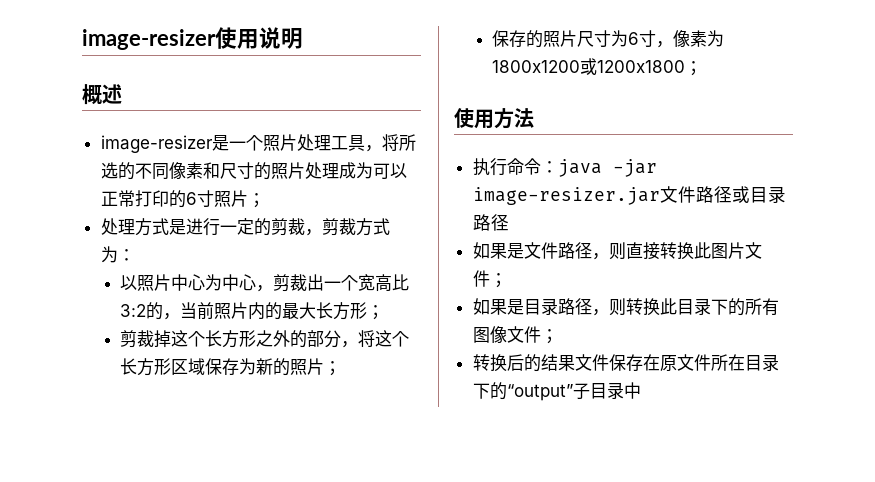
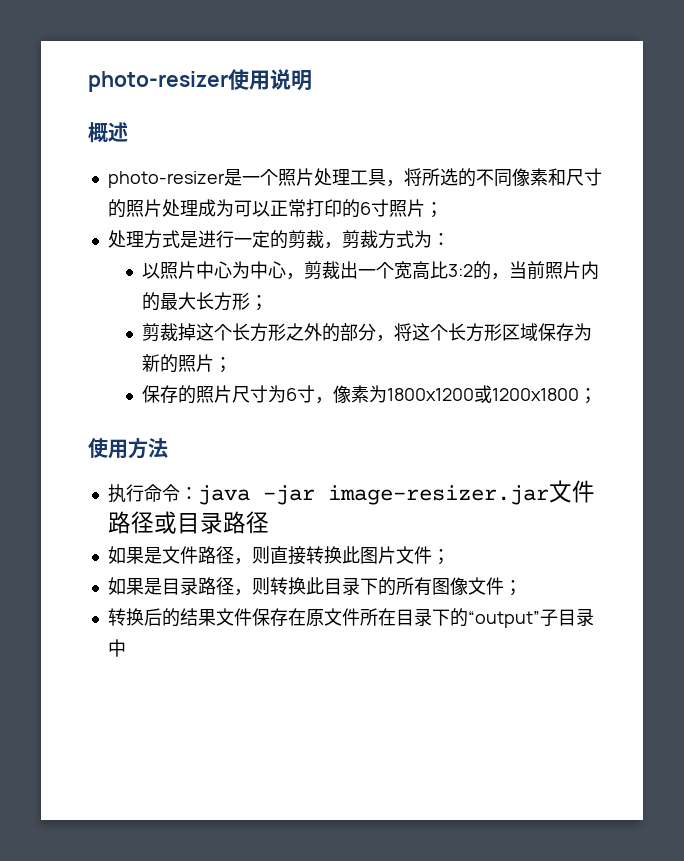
- image-resizer使用说明
+ photo-resizer使用说明
- image-resizer是一个照片处理工具，将所选的不同像素和尺寸的照片处理成为可以正常打印的6寸照片；
+ photo-resizer是一个照片处理工具，将所选的不同像素和尺寸的照片处理成为可以正常打印的6寸照片；

